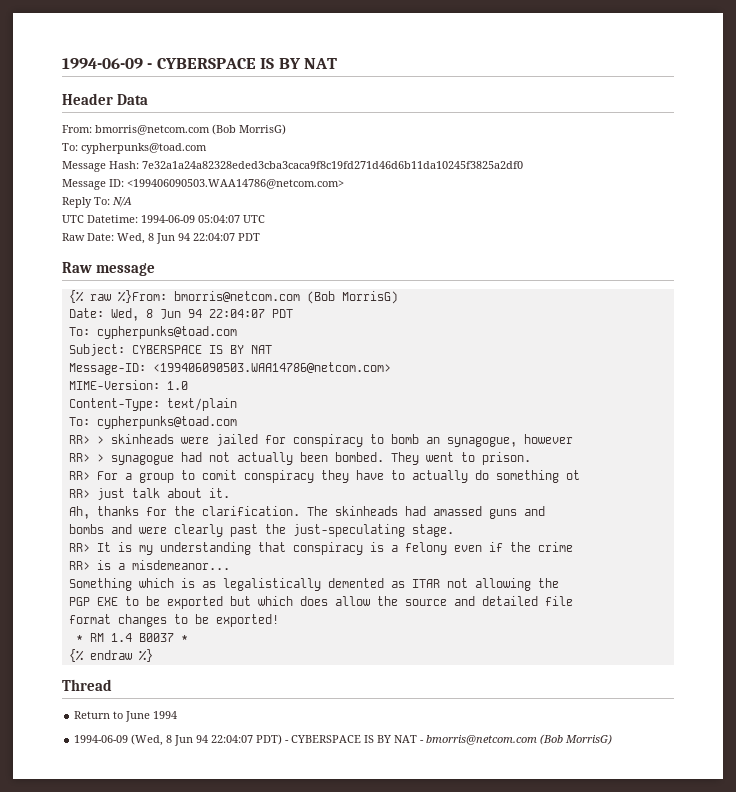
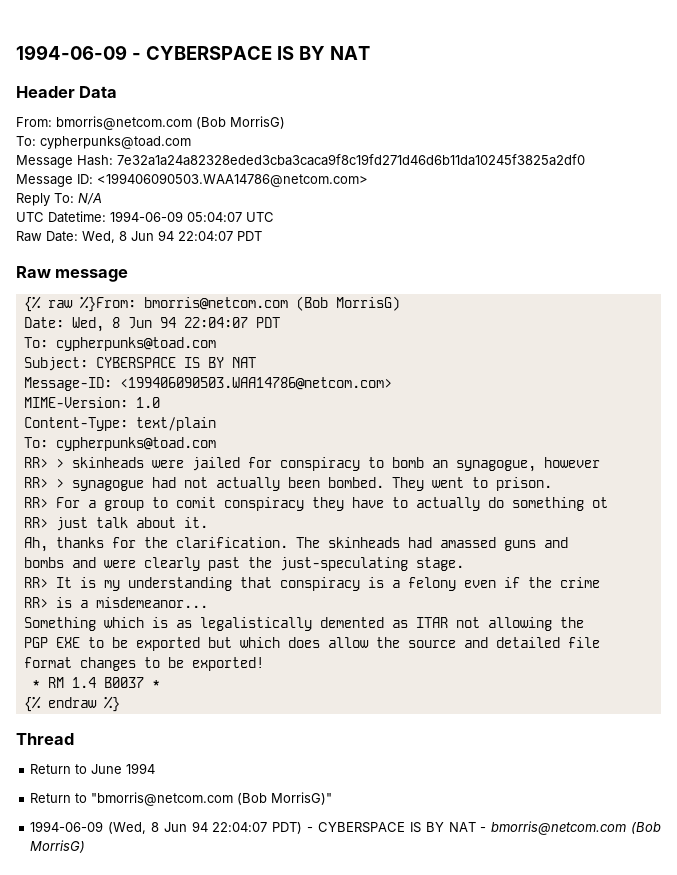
+ Return to "bmorris@netcom.com (Bob MorrisG)"

